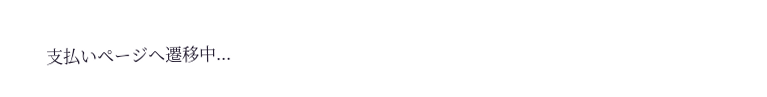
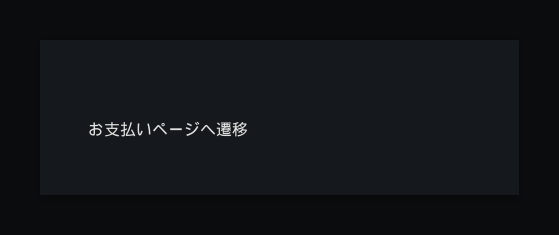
- 支払いページへ遷移中...
+ お支払いページへ遷移

